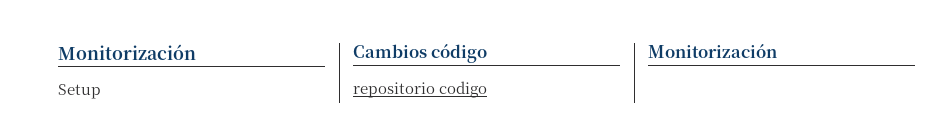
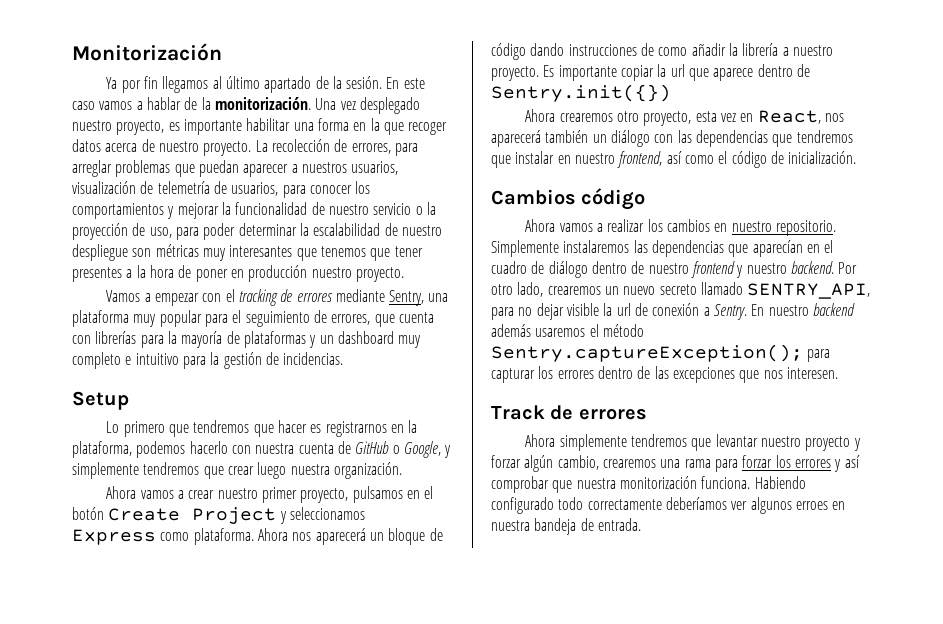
+ Ya por fin llegamos al último apartado de la sesión. En este caso vamos a hablar de la monitorización. Una vez desplegado nuestro proyecto, es importante habilitar una forma en la que recoger datos acerca de nuestro proyecto. La recolección de errores, para arreglar problemas que puedan aparecer a nuestros usuarios, visualización de telemetría de usuarios, para conocer los comportamientos y mejorar la funcionalidad de nuestro servicio o la proyección de uso, para poder determinar la escalabilidad de nuestro despliegue son métricas muy interesantes que tenemos que tener presentes a la hora de poner en producción nuestro proyecto.
+ Vamos a empezar con el tracking de errores mediante Sentry, una plataforma muy popular para el seguimiento de errores, que cuenta con librerías para la mayoría de plataformas y un dashboard muy completo e intuitivo para la gestión de incidencias.
  Setup
+ Lo primero que tendremos que hacer es registrarnos en la plataforma, podemos hacerlo con nuestra cuenta de GitHub o Google, y simplemente tendremos que crear luego nuestra organización.
+ Ahora vamos a crear nuestro primer proyecto, pulsamos en el botón Create Project y seleccionamos Express como plataforma. Ahora nos aparecerá un bloque de código dando instrucciones de como añadir la librería a nuestro proyecto. Es importante copiar la url que aparece dentro de Sentry.init({})
+ Ahora crearemos otro proyecto, esta vez en React, nos aparecerá también un diálogo con las dependencias que tendremos que instalar en nuestro frontend, así como el código de inicialización.
  Cambios código
- repositorio codigo
- Monitorización
+ Ahora vamos a realizar los cambios en nuestro repositorio. Simplemente instalaremos las dependencias que aparecían en el cuadro de diálogo dentro de nuestro frontend y nuestro backend. Por otro lado, crearemos un nuevo secreto llamado SENTRY_API, para no dejar visible la url de conexión a Sentry. En nuestro backend además usaremos el método Sentry.captureException(); para capturar los errores dentro de las excepciones que nos interesen.
+ Track de errores
+ Ahora simplemente tendremos que levantar nuestro proyecto y forzar algún cambio, crearemos una rama para forzar los errores y así comprobar que nuestra monitorización funciona. Habiendo configurado todo correctamente deberíamos ver algunos erroes en nuestra bandeja de entrada.

